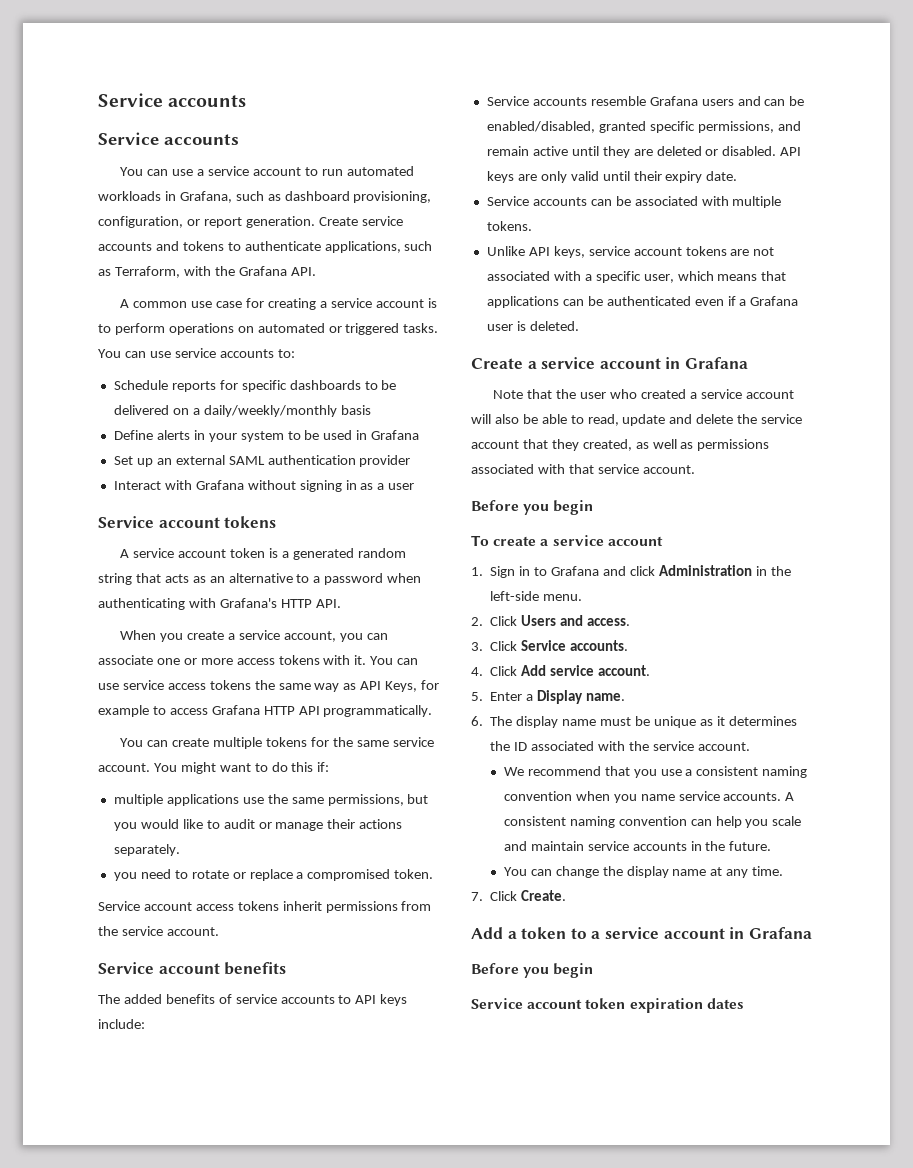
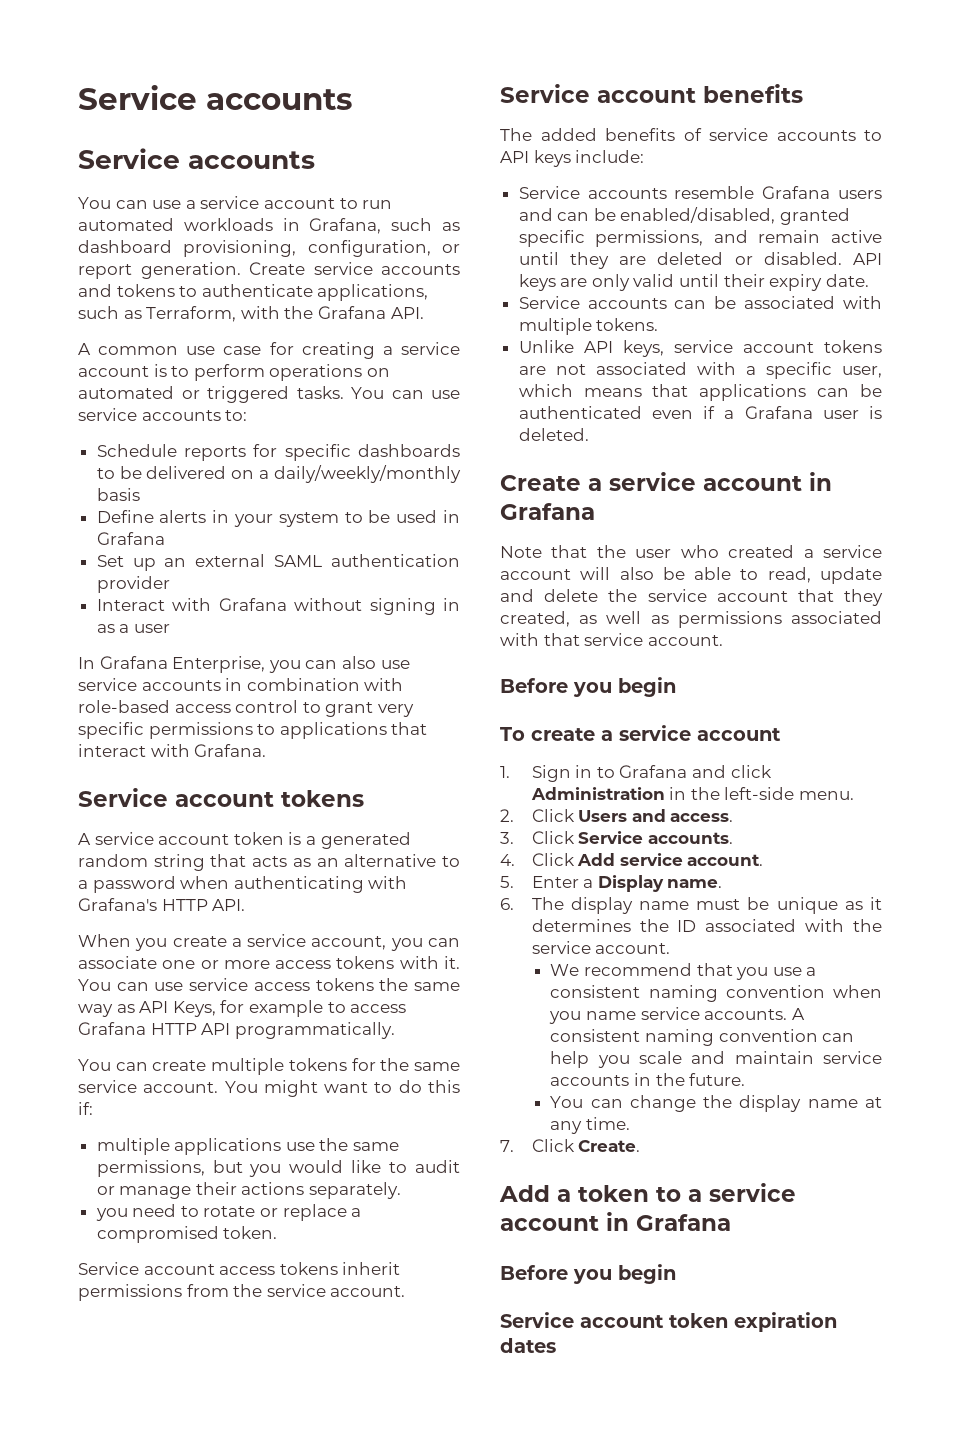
+ In Grafana Enterprise, you can also use service accounts in combination with role-based access control to grant very specific permissions to applications that interact with Grafana.

